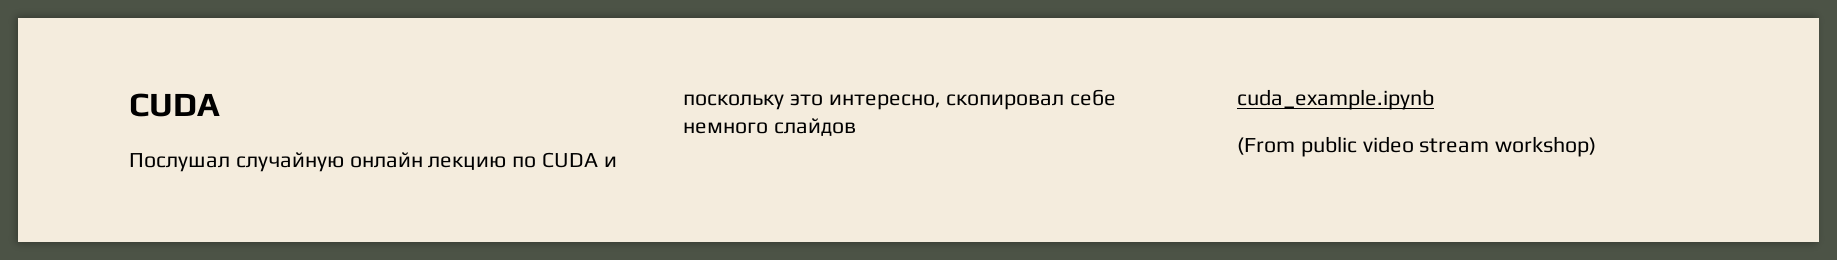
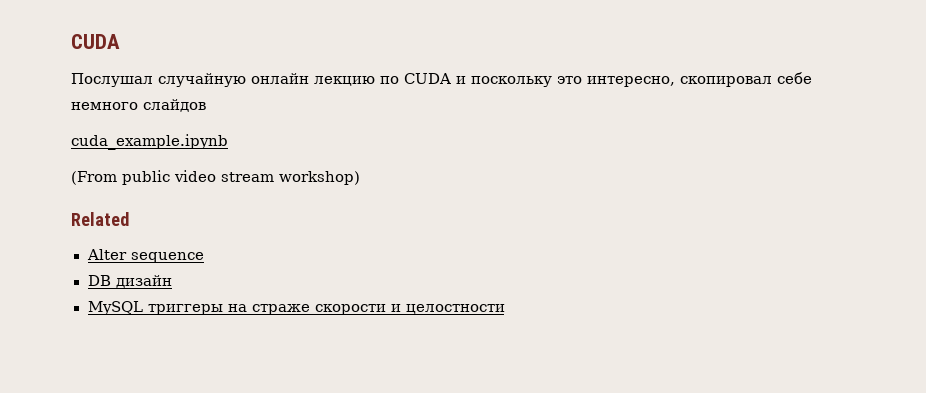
+ Related
+ Alter sequence
+ DB дизайн
+ MySQL триггеры на страже скорости и целостности

